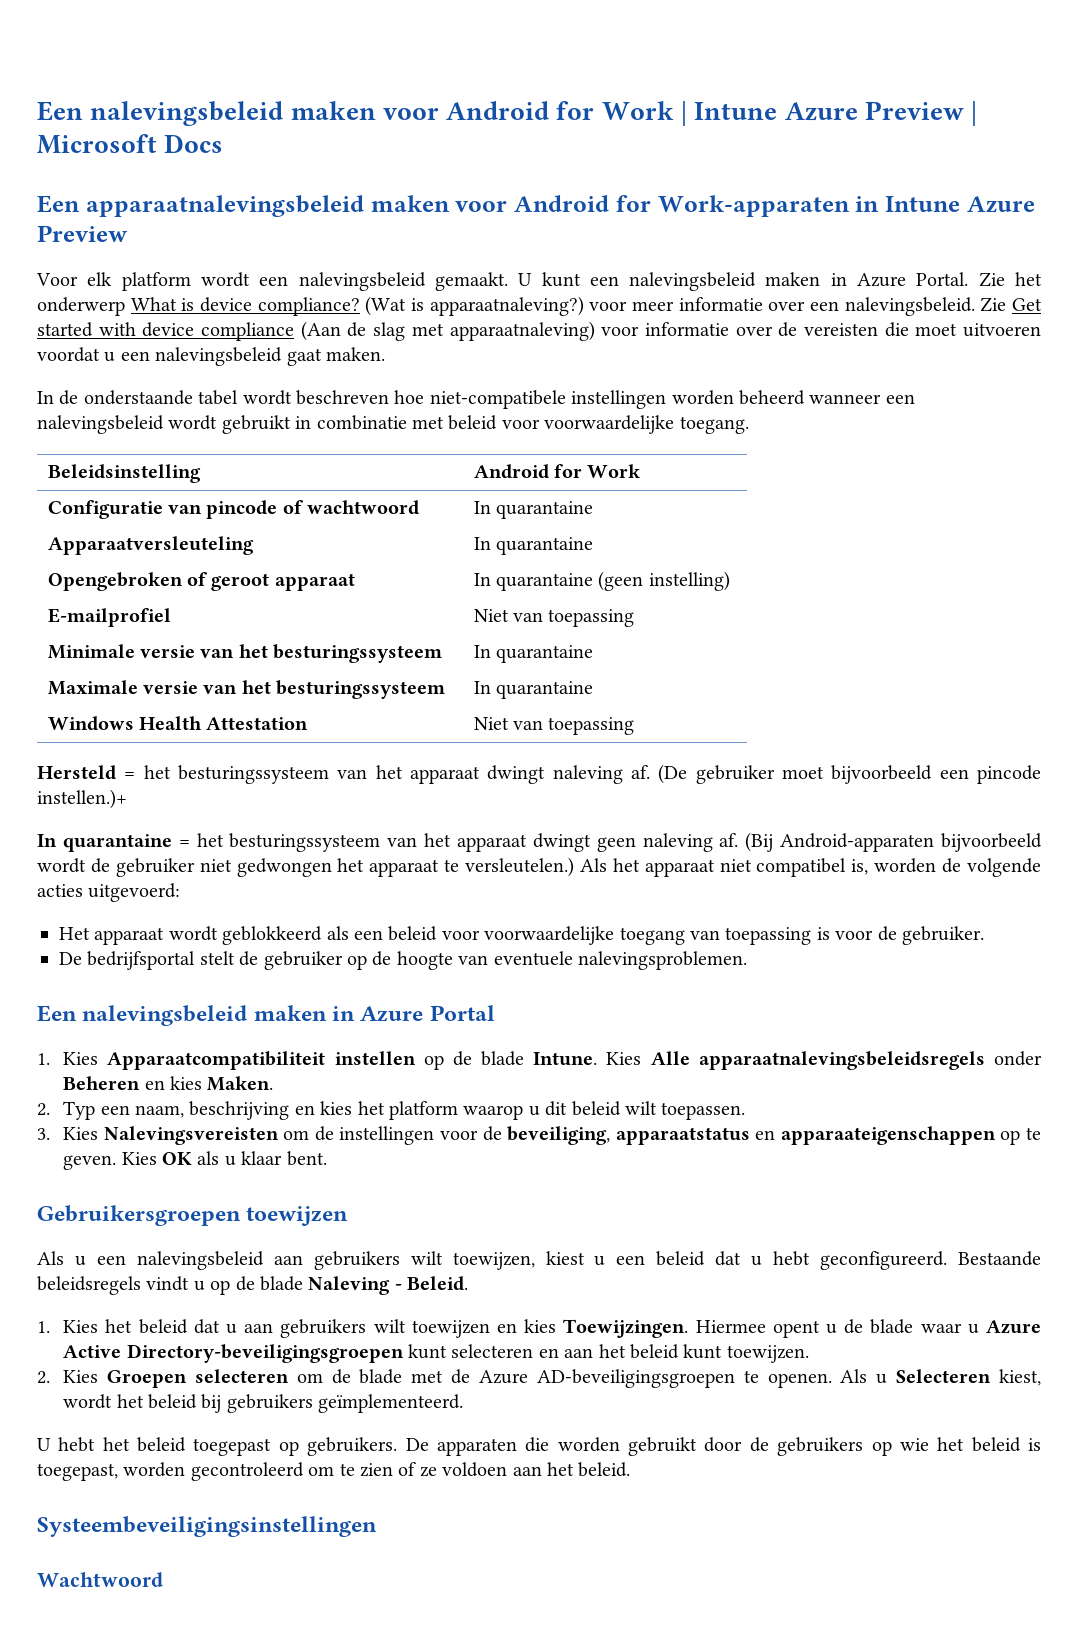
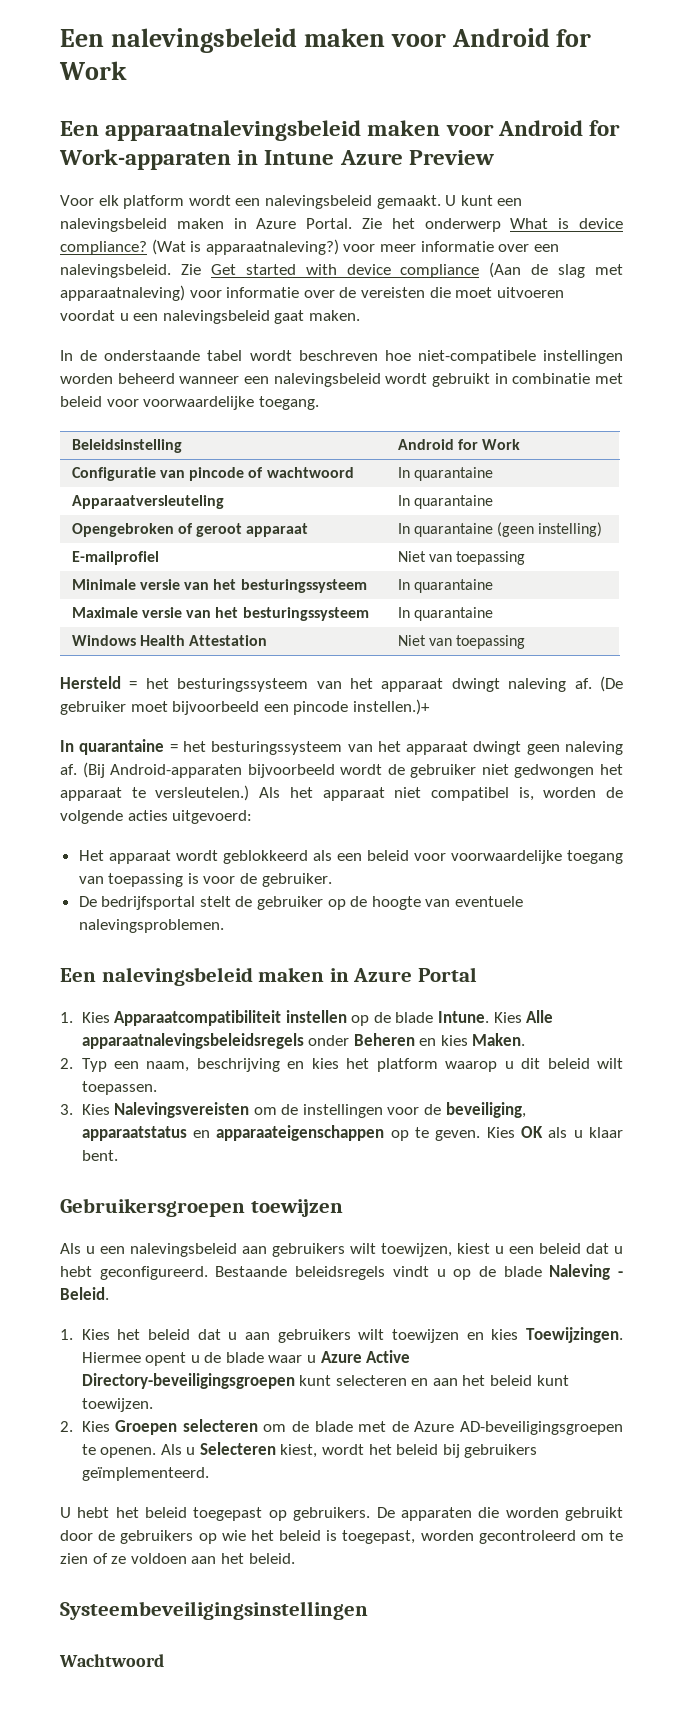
- Een nalevingsbeleid maken voor Android for Work | Intune Azure Preview | Microsoft Docs
+ Een nalevingsbeleid maken voor Android for Work

